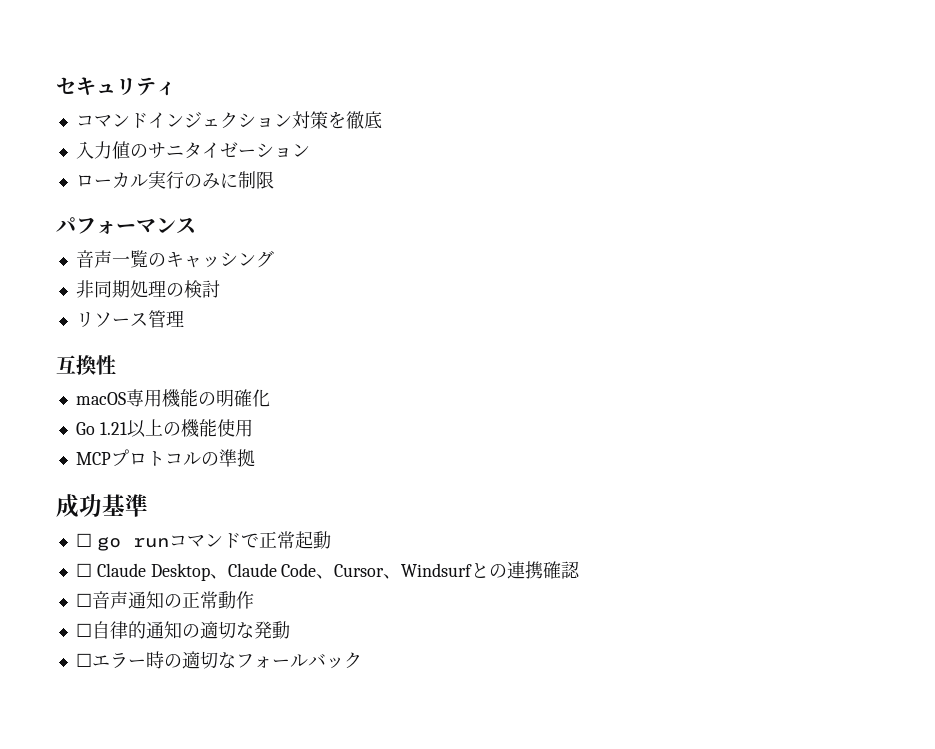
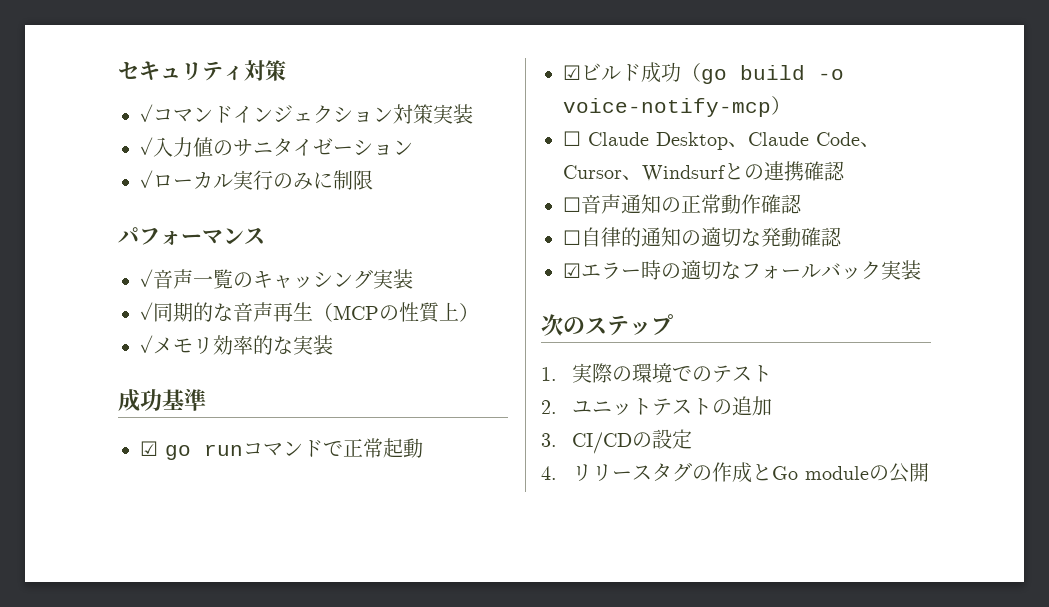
- セキュリティ
- コマンドインジェクション対策を徹底
- 入力値のサニタイゼーション
+ セキュリティ対策
+ ✓コマンドインジェクション対策実装
+ ✓入力値のサニタイゼーション
- ローカル実行のみに制限
+ ✓ローカル実行のみに制限
- 音声一覧のキャッシング
- 非同期処理の検討
- リソース管理
- 互換性
- macOS専用機能の明確化
- Go 1.21以上の機能使用
- MCPプロトコルの準拠
+ ✓音声一覧のキャッシング実装
+ ✓同期的な音声再生（MCPの性質上）
+ ✓メモリ効率的な実装
- ☐ go runコマンドで正常起動
+ ☑ go runコマンドで正常起動
+ ☑ビルド成功（go build -o voice-notify-mcp）
- ☐音声通知の正常動作
+ ☐音声通知の正常動作確認
- ☐自律的通知の適切な発動
- ☐エラー時の適切なフォールバック
+ ☐自律的通知の適切な発動確認
+ ☑エラー時の適切なフォールバック実装
+ 次のステップ
+ 1.実際の環境でのテスト
+ 2.ユニットテストの追加
+ 3. CI/CDの設定
+ 4.リリースタグの作成とGo moduleの公開

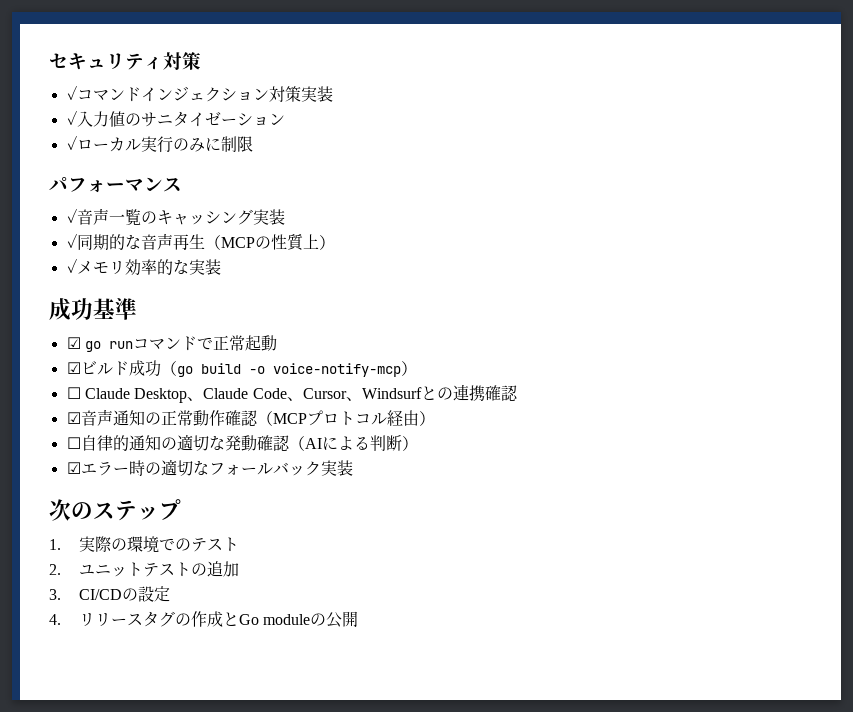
- ☐音声通知の正常動作確認
+ ☑音声通知の正常動作確認（MCPプロトコル経由）
- ☐自律的通知の適切な発動確認
+ ☐自律的通知の適切な発動確認（AIによる判断）

